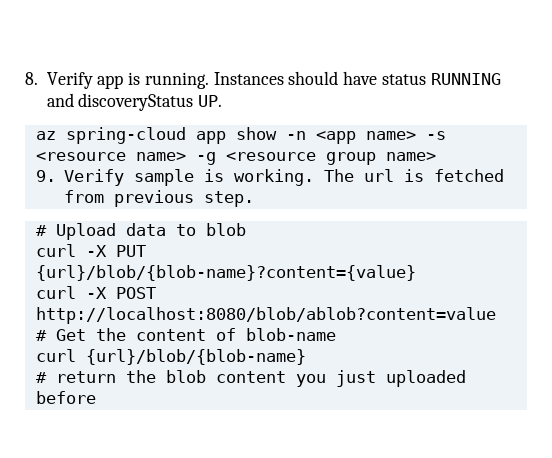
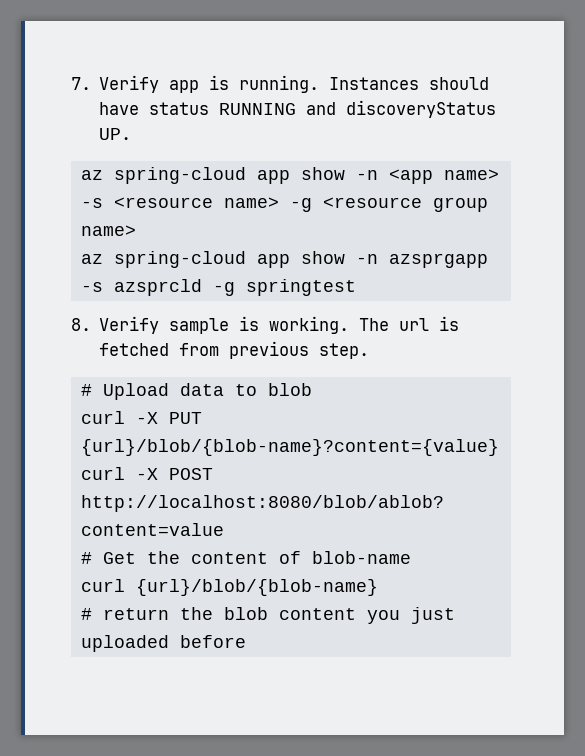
- 8. Verify app is running.
+ 7. Verify app is running.
- 9. Verify sample is working.
+ az spring-cloud app show -n azsprgapp -s azsprcld -g springtest
+ 8. Verify sample is working.

